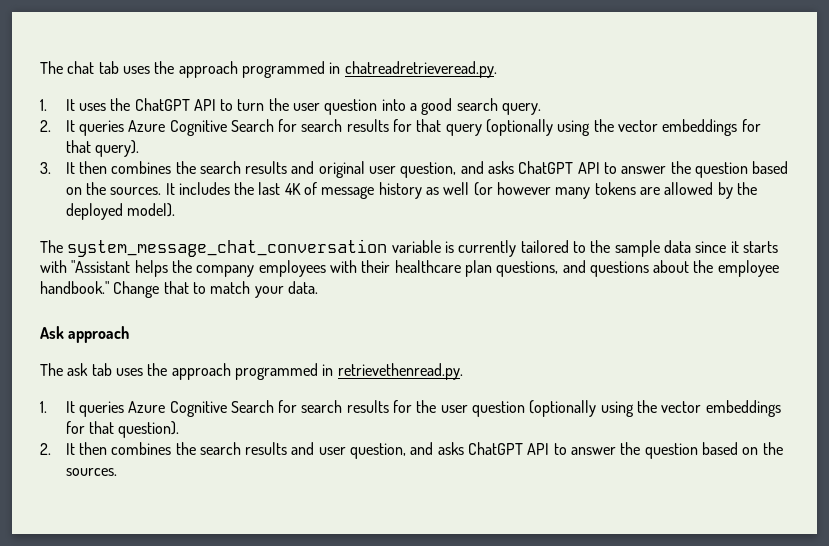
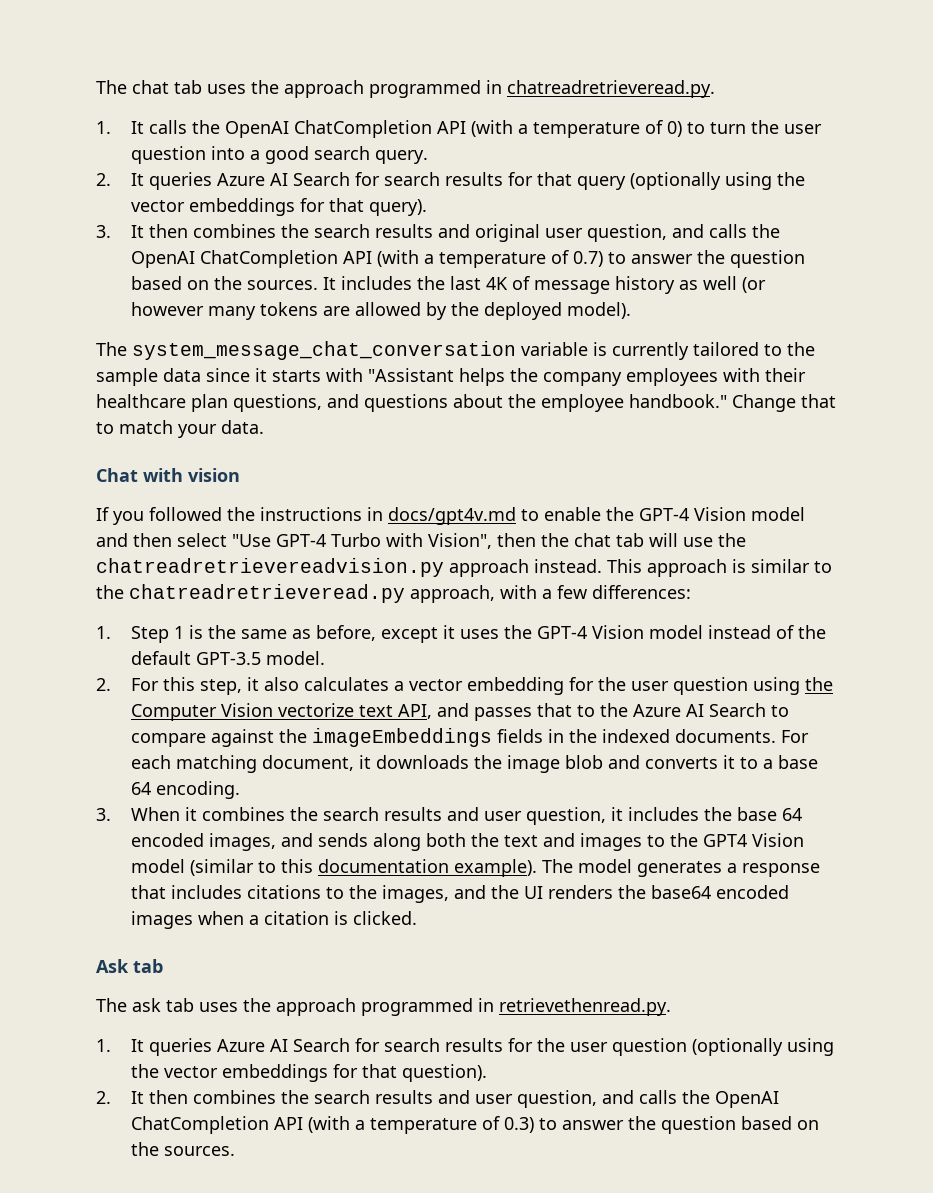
- 1. It uses the ChatGPT API to turn the user question into a good search query.
+ 1. It calls the OpenAI ChatCompletion API (with a temperature of 0) to turn the user question into a good search query.
- 2. It queries Azure Cognitive Search for search results for that query (optionally using the vector embeddings for that query).
+ 2. It queries Azure AI Search for search results for that query (optionally using the vector embeddings for that query).
- 3. It then combines the search results and original user question, and asks ChatGPT API to answer the question based on the sources.
+ 3. It then combines the search results and original user question, and calls the OpenAI ChatCompletion API (with a temperature of 0.7) to answer the question based on the sources.
+ Chat with vision
+ If you followed the instructions in docs/gpt4v.md to enable the GPT-4 Vision model and then select "Use GPT-4 Turbo with Vision", then the chat tab will use the chatreadretrievereadvision.py approach instead. This approach is similar to the chatreadretrieveread.py approach, with a few differences:
+ 1. Step 1 is the same as before, except it uses the GPT-4 Vision model instead of the default GPT-3.5 model.
+ 2. For this step, it also calculates a vector embedding for the user question using the Computer Vision vectorize text API, and passes that to the Azure AI Search to compare against the imageEmbeddings fields in the indexed documents. For each matching document, it downloads the image blob and converts it to a base 64 encoding.
+ 3. When it combines the search results and user question, it includes the base 64 encoded images, and sends along both the text and images to the GPT4 Vision model (similar to this documentation example). The model generates a response that includes citations to the images, and the UI renders the base64 encoded images when a citation is clicked.
- Ask approach
+ Ask tab
- 1. It queries Azure Cognitive Search for search results for the user question (optionally using the vector embeddings for that question).
+ 1. It queries Azure AI Search for search results for the user question (optionally using the vector embeddings for that question).
- 2. It then combines the search results and user question, and asks ChatGPT API to answer the question based on the sources.
+ 2. It then combines the search results and user question, and calls the OpenAI ChatCompletion API (with a temperature of 0.3) to answer the question based on the sources.

